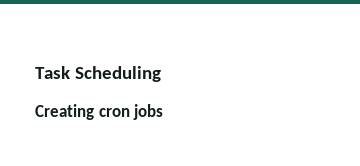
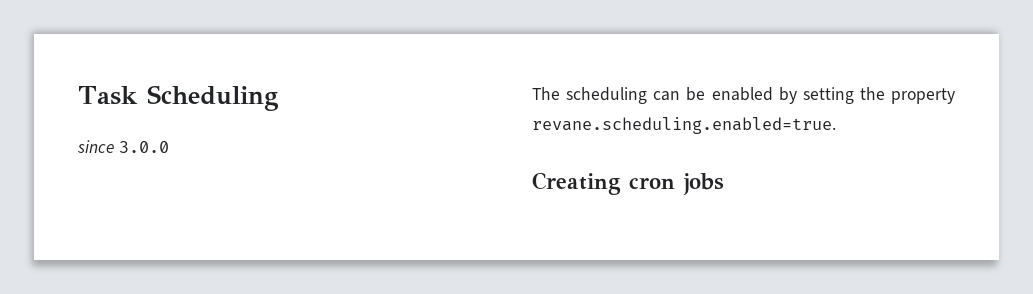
+ since 3.0.0
+ The scheduling can be enabled by setting the property revane.scheduling.enabled=true.

